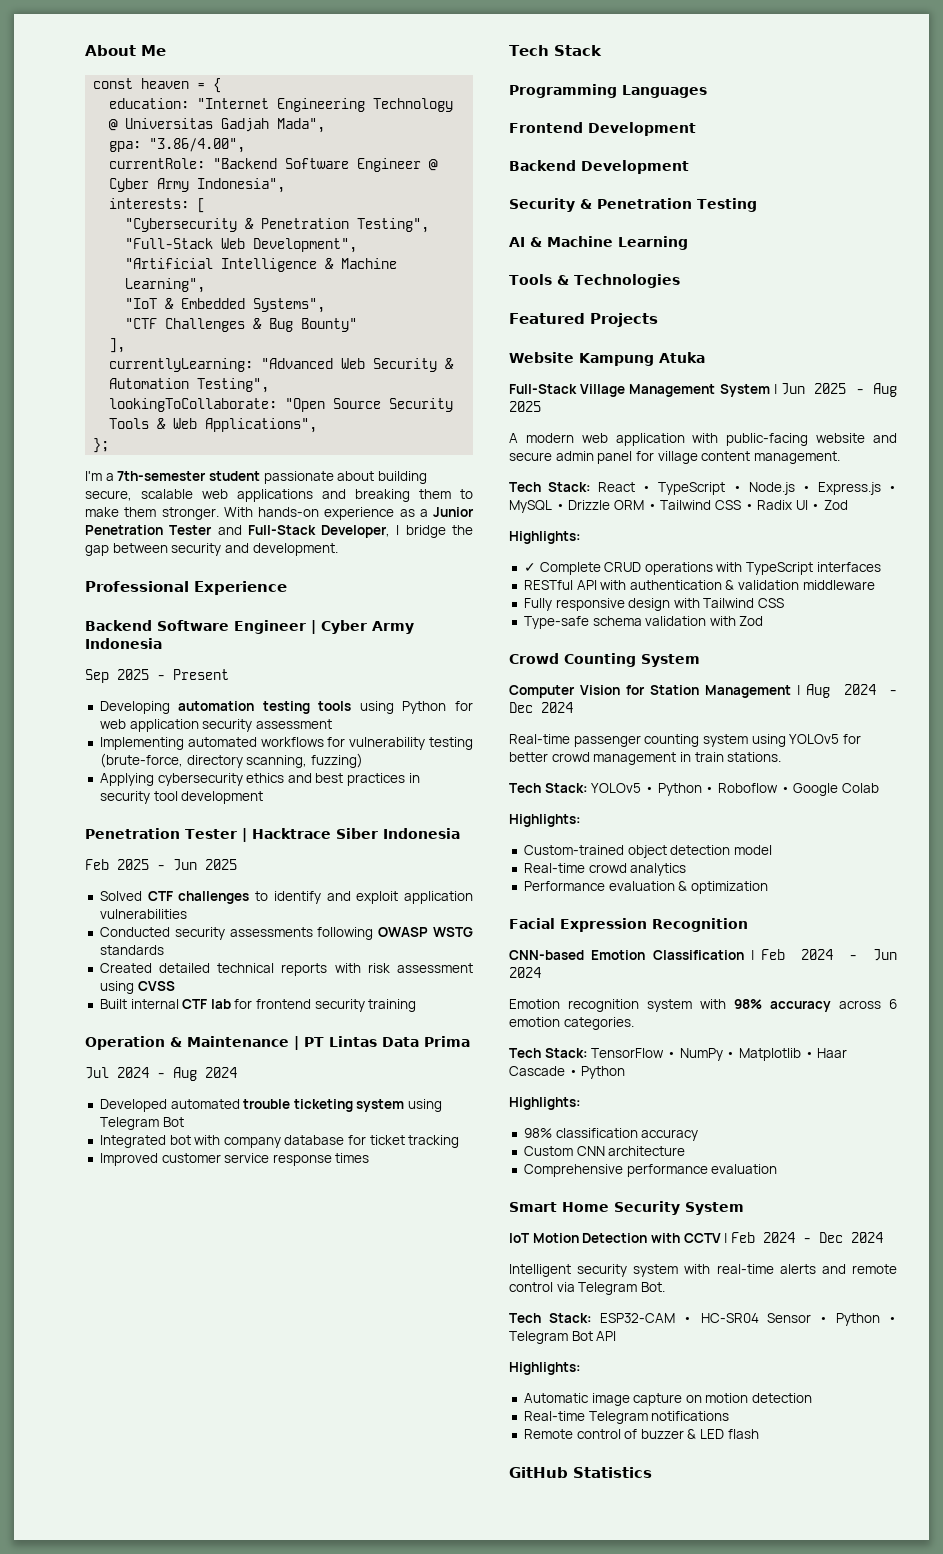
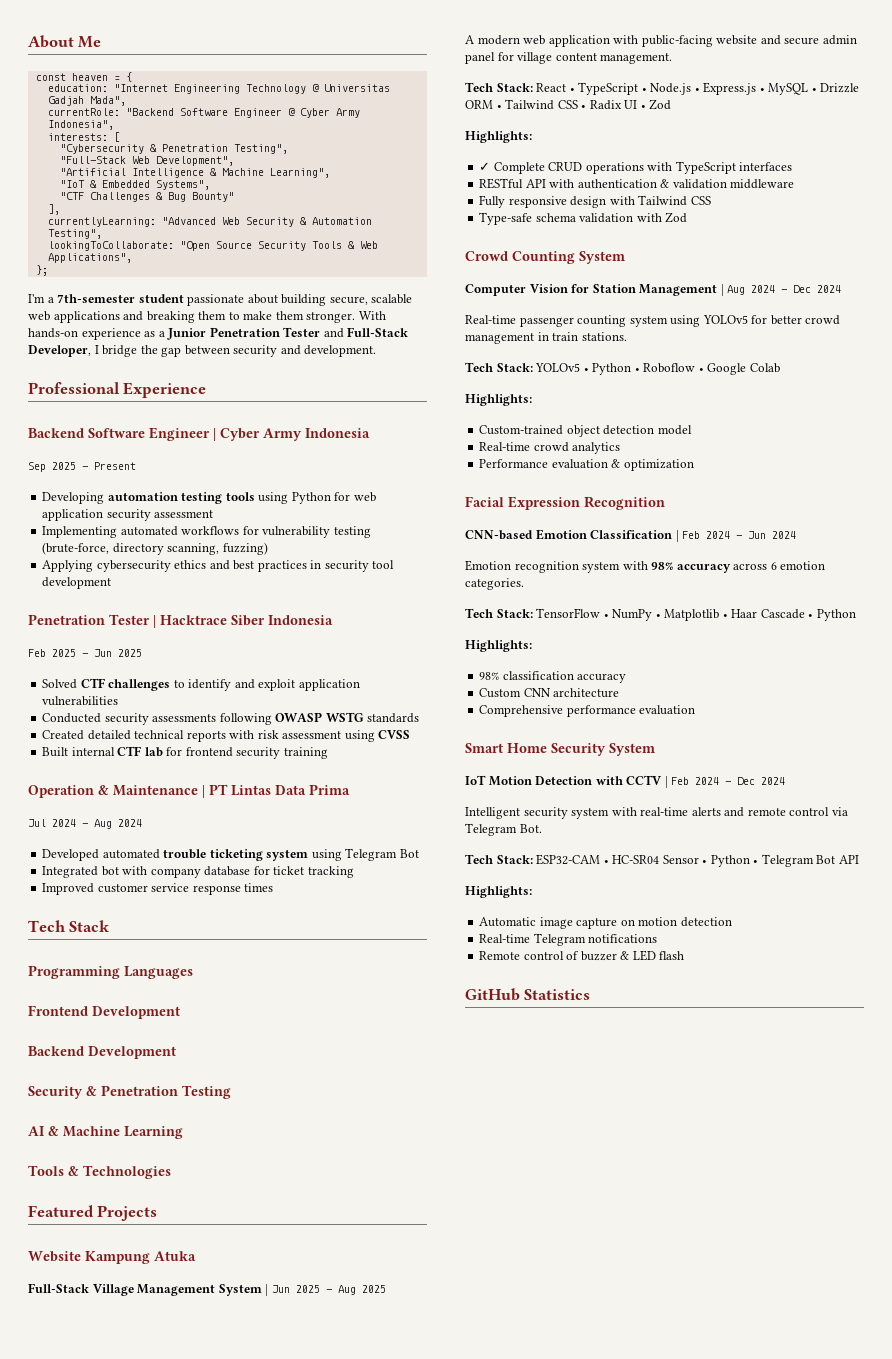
- gpa: "3.86/4.00",

